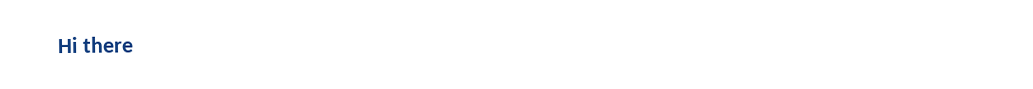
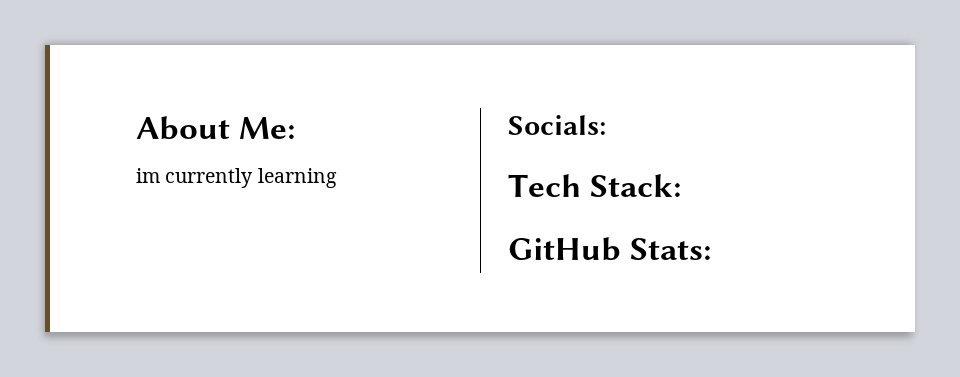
- Hi there
+ About Me:
+ im currently learning
+ Socials:
+ Tech Stack:
+ GitHub Stats:

